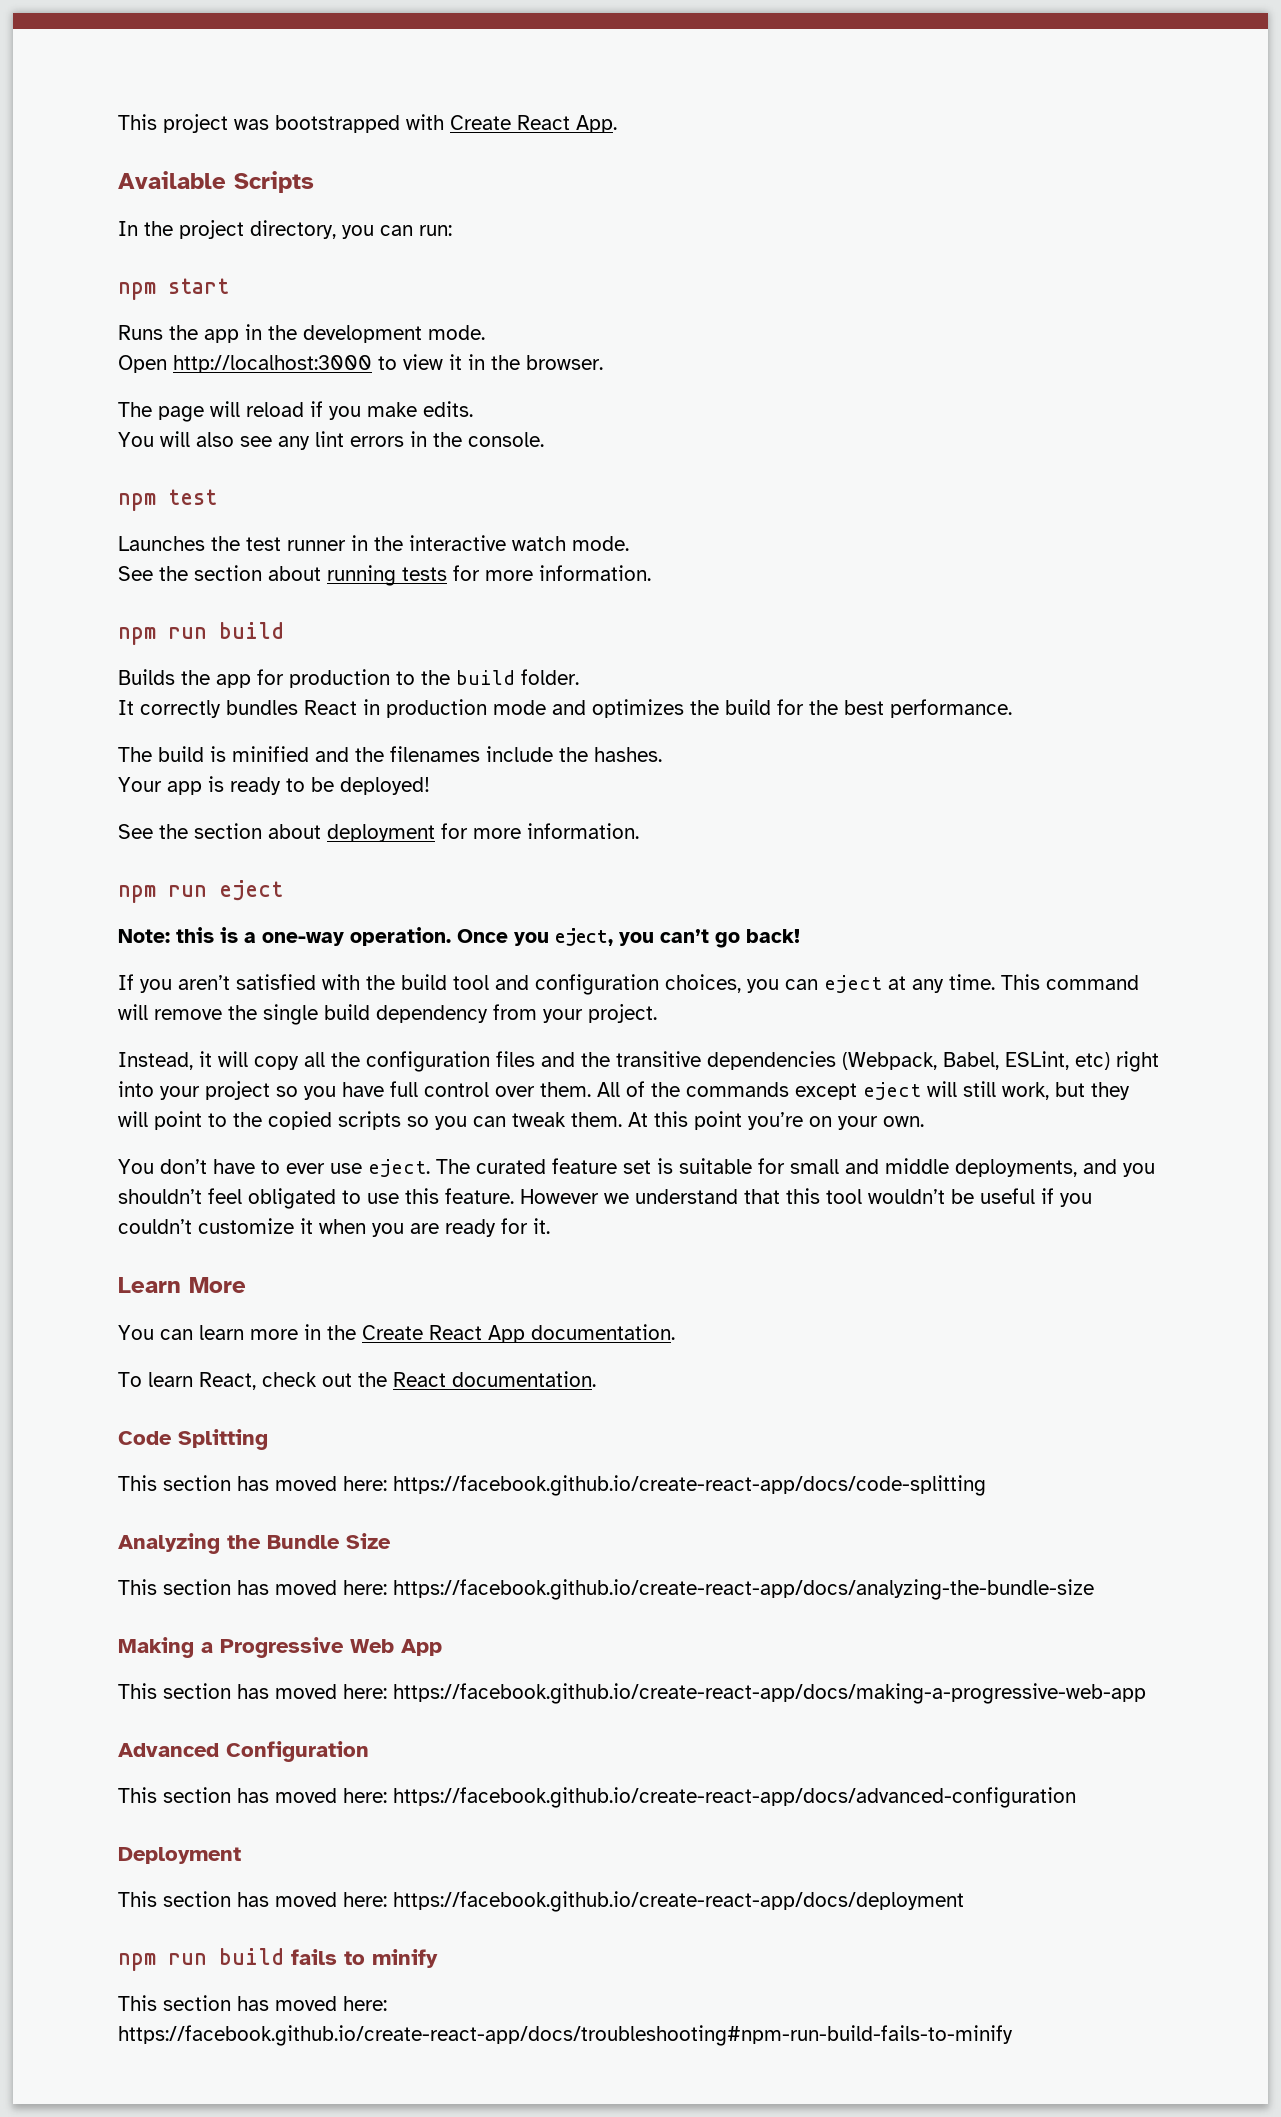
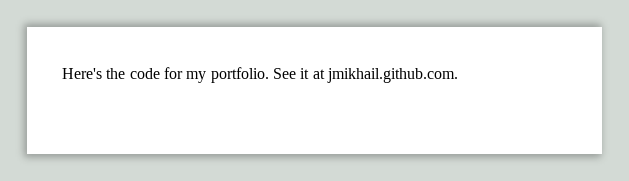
- This project was bootstrapped with Create React App.
- Available Scripts
- In the project directory, you can run:
- npm start
- Runs the app in the development mode.
- Open http://localhost:3000 to view it in the browser.
- The page will reload if you make edits.
- You will also see any lint errors in the console.
- npm test
- Launches the test runner in the interactive watch mode.
- See the section about running tests for more information.
- npm run build
- Builds the app for production to the build folder.
- It correctly bundles React in production mode and optimizes the build for the best performance.
- The build is minified and the filenames include the hashes.
- Your app is ready to be deployed!
- See the section about deployment for more information.
- npm run eject
- Note: this is a one-way operation. Once you eject, you can’t go back!
- If you aren’t satisfied with the build tool and configuration choices, you can eject at any time. This command will remove the single build dependency from your project.
- Instead, it will copy all the configuration files and the transitive dependencies (Webpack, Babel, ESLint, etc) right into your project so you have full control over them. All of the commands except eject will still work, but they will point to the copied scripts so you can tweak them. At this point you’re on your own.
- You don’t have to ever use eject. The curated feature set is suitable for small and middle deployments, and you shouldn’t feel obligated to use this feature. However we understand that this tool wouldn’t be useful if you couldn’t customize it when you are ready for it.
- Learn More
- You can learn more in the Create React App documentation.
- To learn React, check out the React documentation.
- Code Splitting
- This section has moved here: https://facebook.github.io/create-react-app/docs/code-splitting
- Analyzing the Bundle Size
- This section has moved here: https://facebook.github.io/create-react-app/docs/analyzing-the-bundle-size
- Making a Progressive Web App
- This section has moved here: https://facebook.github.io/create-react-app/docs/making-a-progressive-web-app
- Advanced Configuration
- This section has moved here: https://facebook.github.io/create-react-app/docs/advanced-configuration
- Deployment
- This section has moved here: https://facebook.github.io/create-react-app/docs/deployment
- npm run build fails to minify
- This section has moved here: https://facebook.github.io/create-react-app/docs/troubleshooting#npm-run-build-fails-to-minify
+ Here's the code for my portfolio. See it at jmikhail.github.com.

